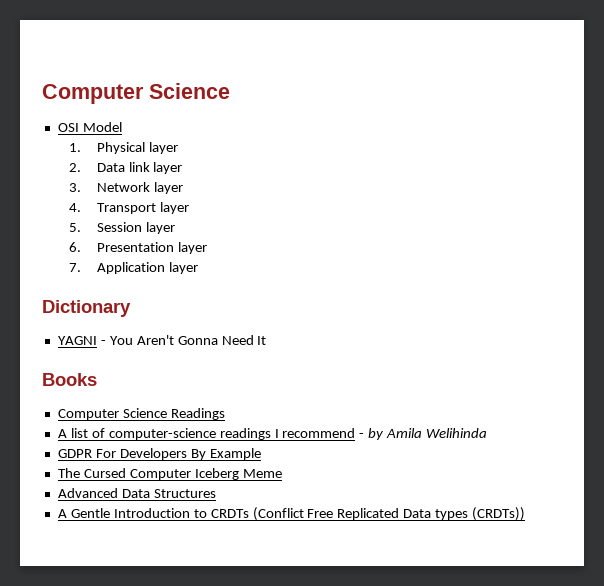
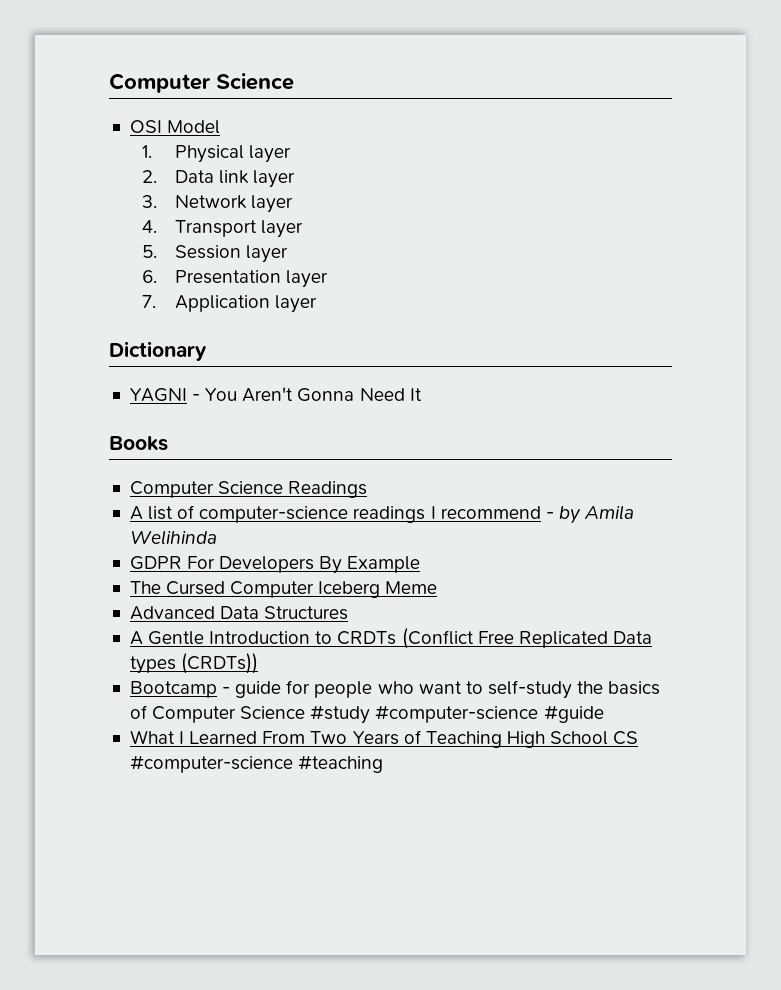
+ Bootcamp - guide for people who want to self-study the basics of Computer Science #study #computer-science #guide
+ What I Learned From Two Years of Teaching High School CS #computer-science #teaching

